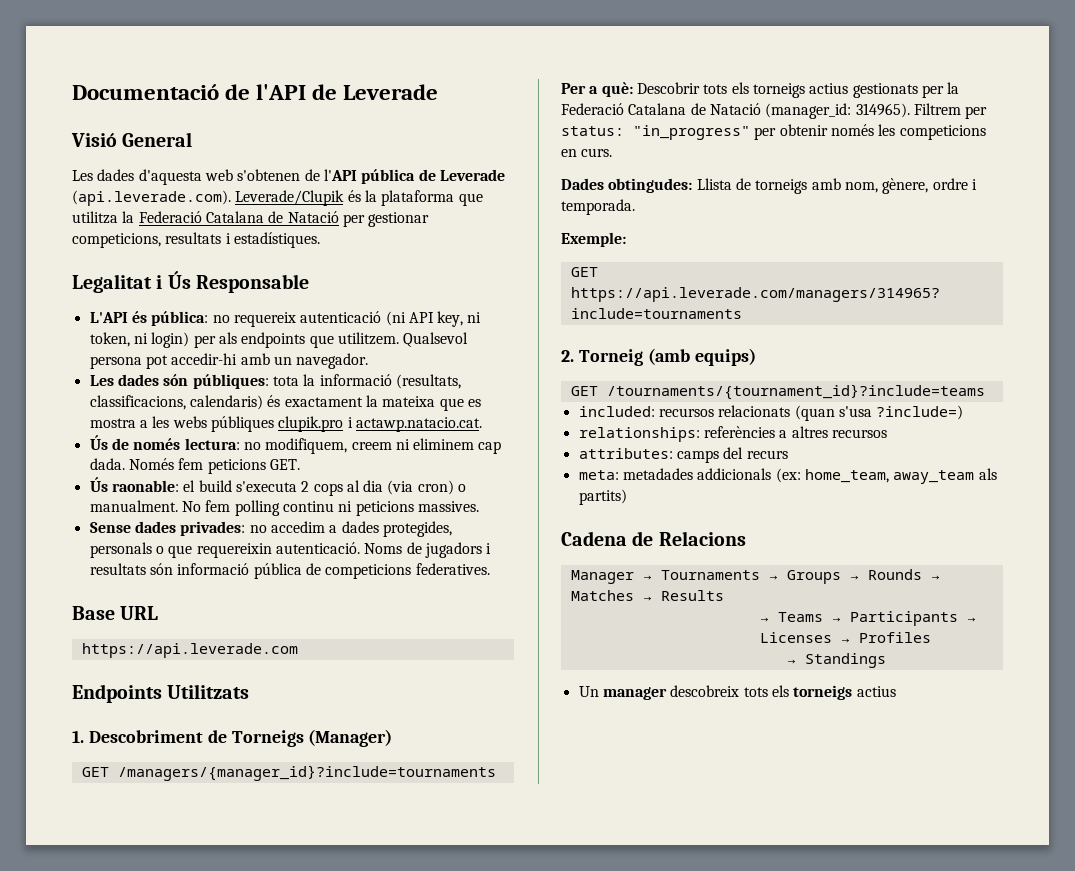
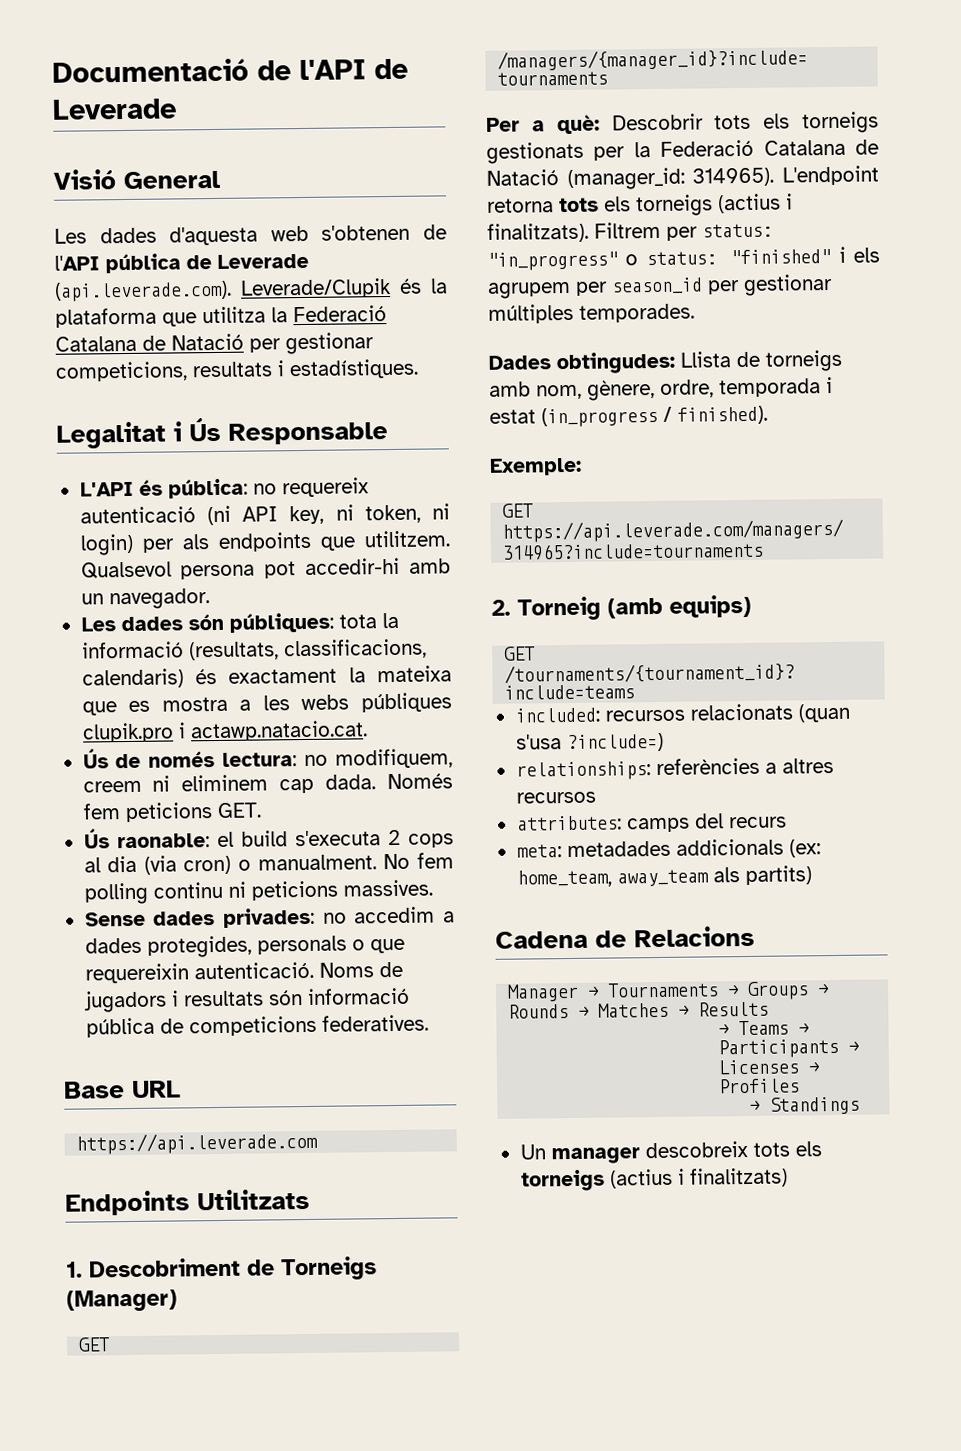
- Per a què: Descobrir tots els torneigs actius gestionats per la Federació Catalana de Natació (manager_id: 314965).
+ Per a què: Descobrir tots els torneigs gestionats per la Federació Catalana de Natació (manager_id: 314965).
- Filtrem per status: "in_progress" per obtenir només les competicions en curs.
+ L'endpoint retorna tots els torneigs (actius i finalitzats). Filtrem per status: "in_progress" o status: "finished" i els agrupem per season_id per gestionar múltiples temporades.
- Dades obtingudes: Llista de torneigs amb nom, gènere, ordre i temporada.
+ Dades obtingudes: Llista de torneigs amb nom, gènere, ordre, temporada i estat (in_progress / finished).
- Un manager descobreix tots els torneigs actius
+ Un manager descobreix tots els torneigs (actius i finalitzats)

